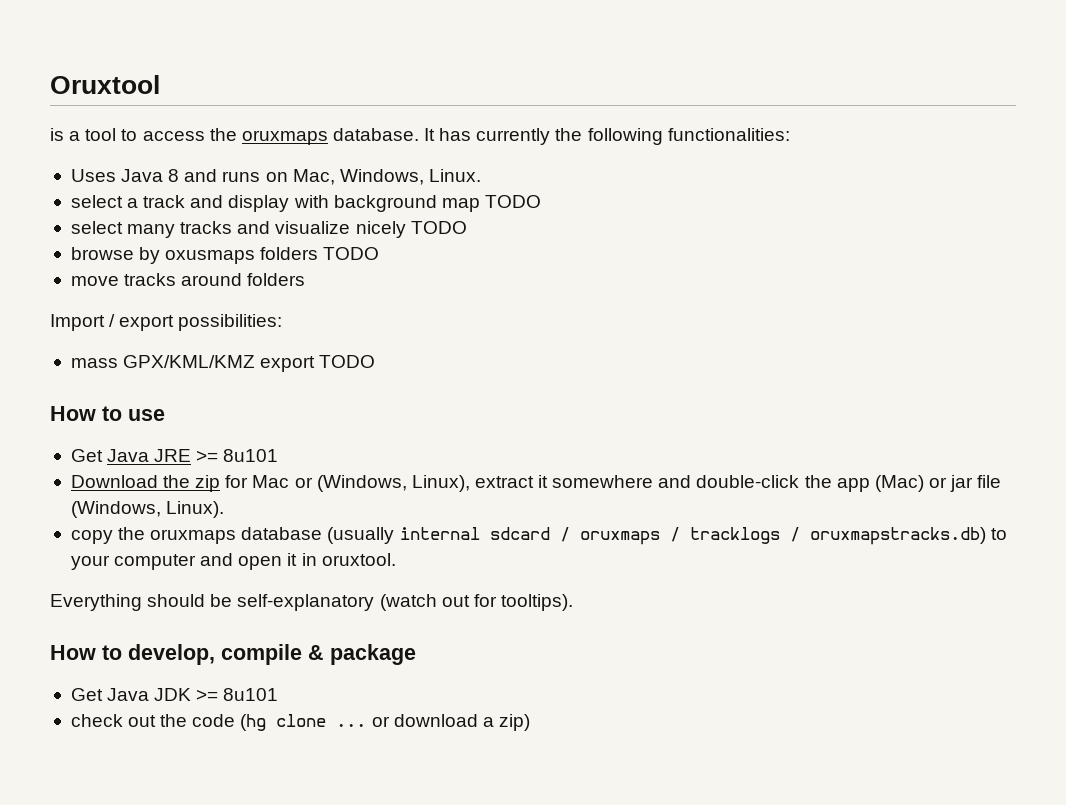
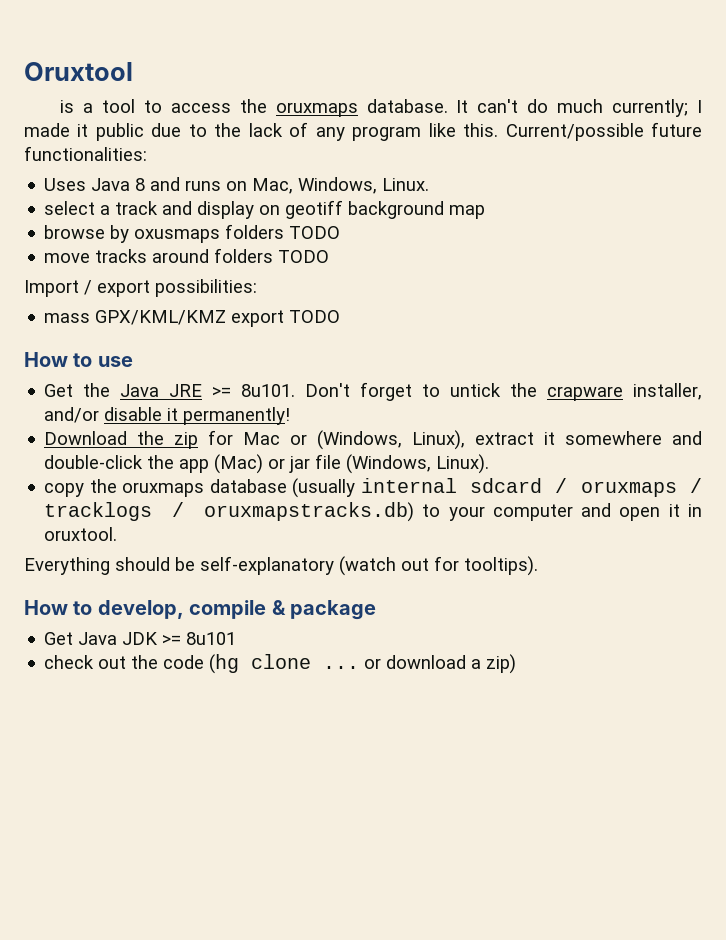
- It has currently the following functionalities:
+ It can't do much currently; I made it public due to the lack of any program like this. Current/possible future functionalities:
- select a track and display with background map TODO
- select many tracks and visualize nicely TODO
+ select a track and display on geotiff background map
- move tracks around folders
+ move tracks around folders TODO
- Get Java JRE >= 8u101
+ Get the Java JRE >= 8u101. Don't forget to untick the crapware installer, and/or disable it permanently!

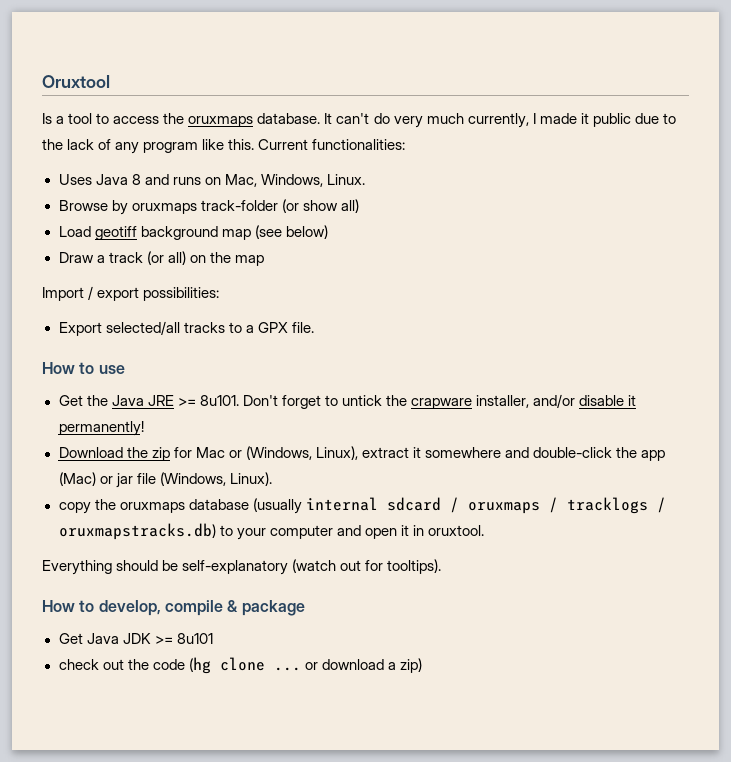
- is a tool to access the oruxmaps database.
+ Is a tool to access the oruxmaps database.
- It can't do much currently; I made it public due to the lack of any program like this.
+ It can't do very much currently, I made it public due to the lack of any program like this.
- Current/possible future functionalities:
+ Current functionalities:
- select a track and display on geotiff background map
- browse by oxusmaps folders TODO
- move tracks around folders TODO
+ Browse by oruxmaps track-folder (or show all)
+ Load geotiff background map (see below)
+ Draw a track (or all) on the map
  Import / export possibilities:
- mass GPX/KML/KMZ export TODO
+ Export selected/all tracks to a GPX file.

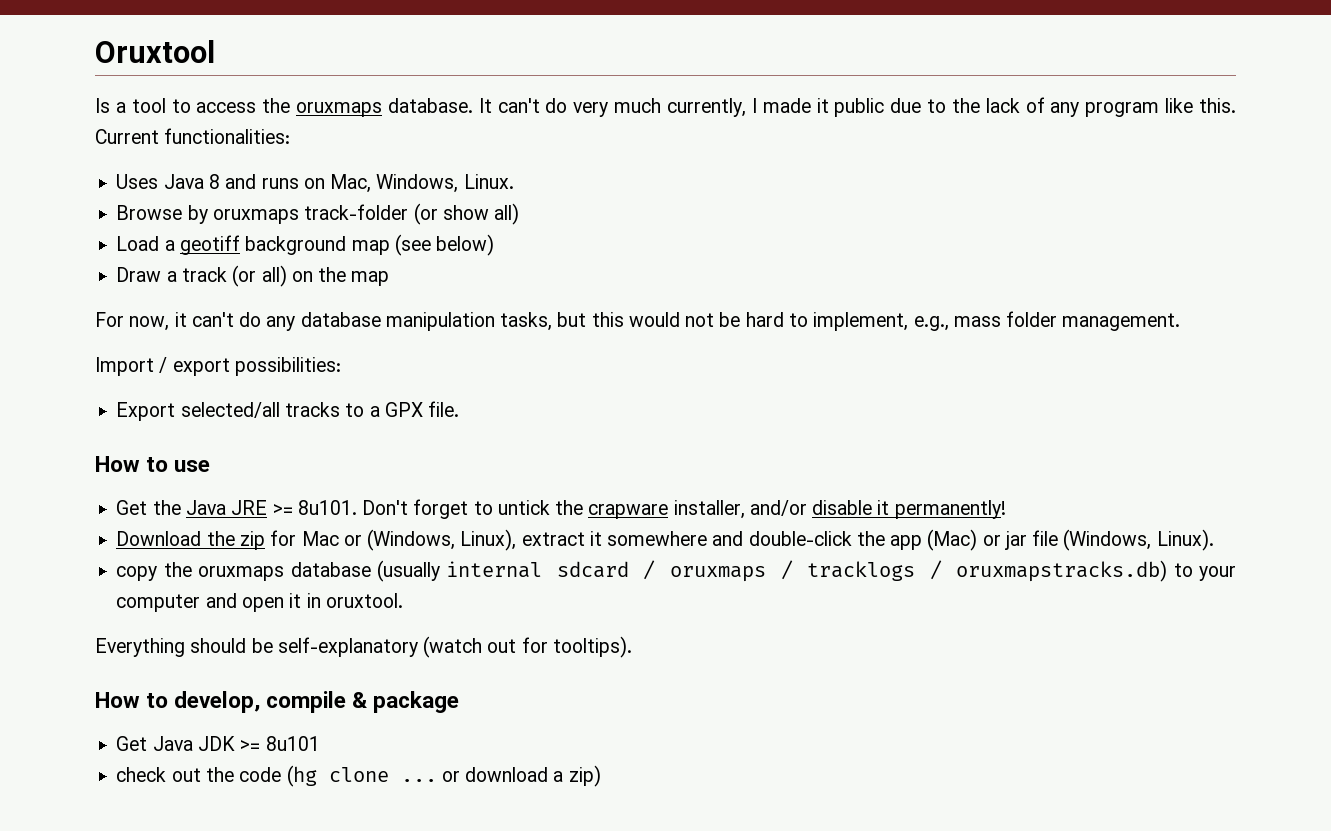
- Load geotiff background map (see below)
+ Load a geotiff background map (see below)
+ For now, it can't do any database manipulation tasks, but this would not be hard to implement, e.g., mass folder management.

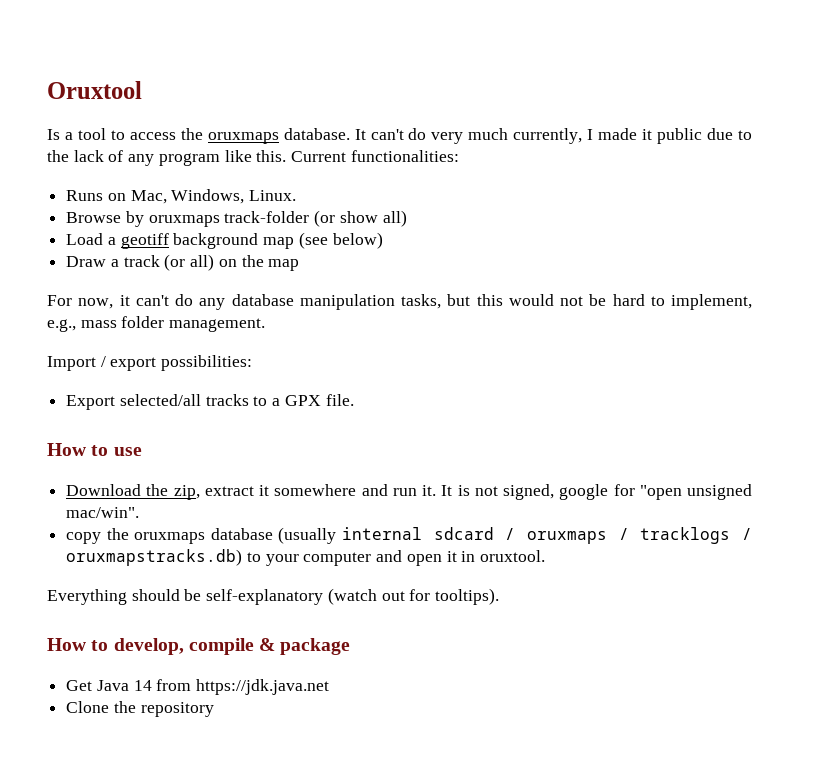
- Uses Java 8 and runs on Mac, Windows, Linux.
+ Runs on Mac, Windows, Linux.
- Get the Java JRE >= 8u101. Don't forget to untick the crapware installer, and/or disable it permanently!
- Download the zip for Mac or (Windows, Linux), extract it somewhere and double-click the app (Mac) or jar file (Windows, Linux).
+ Download the zip, extract it somewhere and run it. It is not signed, google for "open unsigned mac/win".
- Get Java JDK >= 8u101
- check out the code (hg clone ... or download a zip)
+ Get Java 14 from https://jdk.java.net
+ Clone the repository

